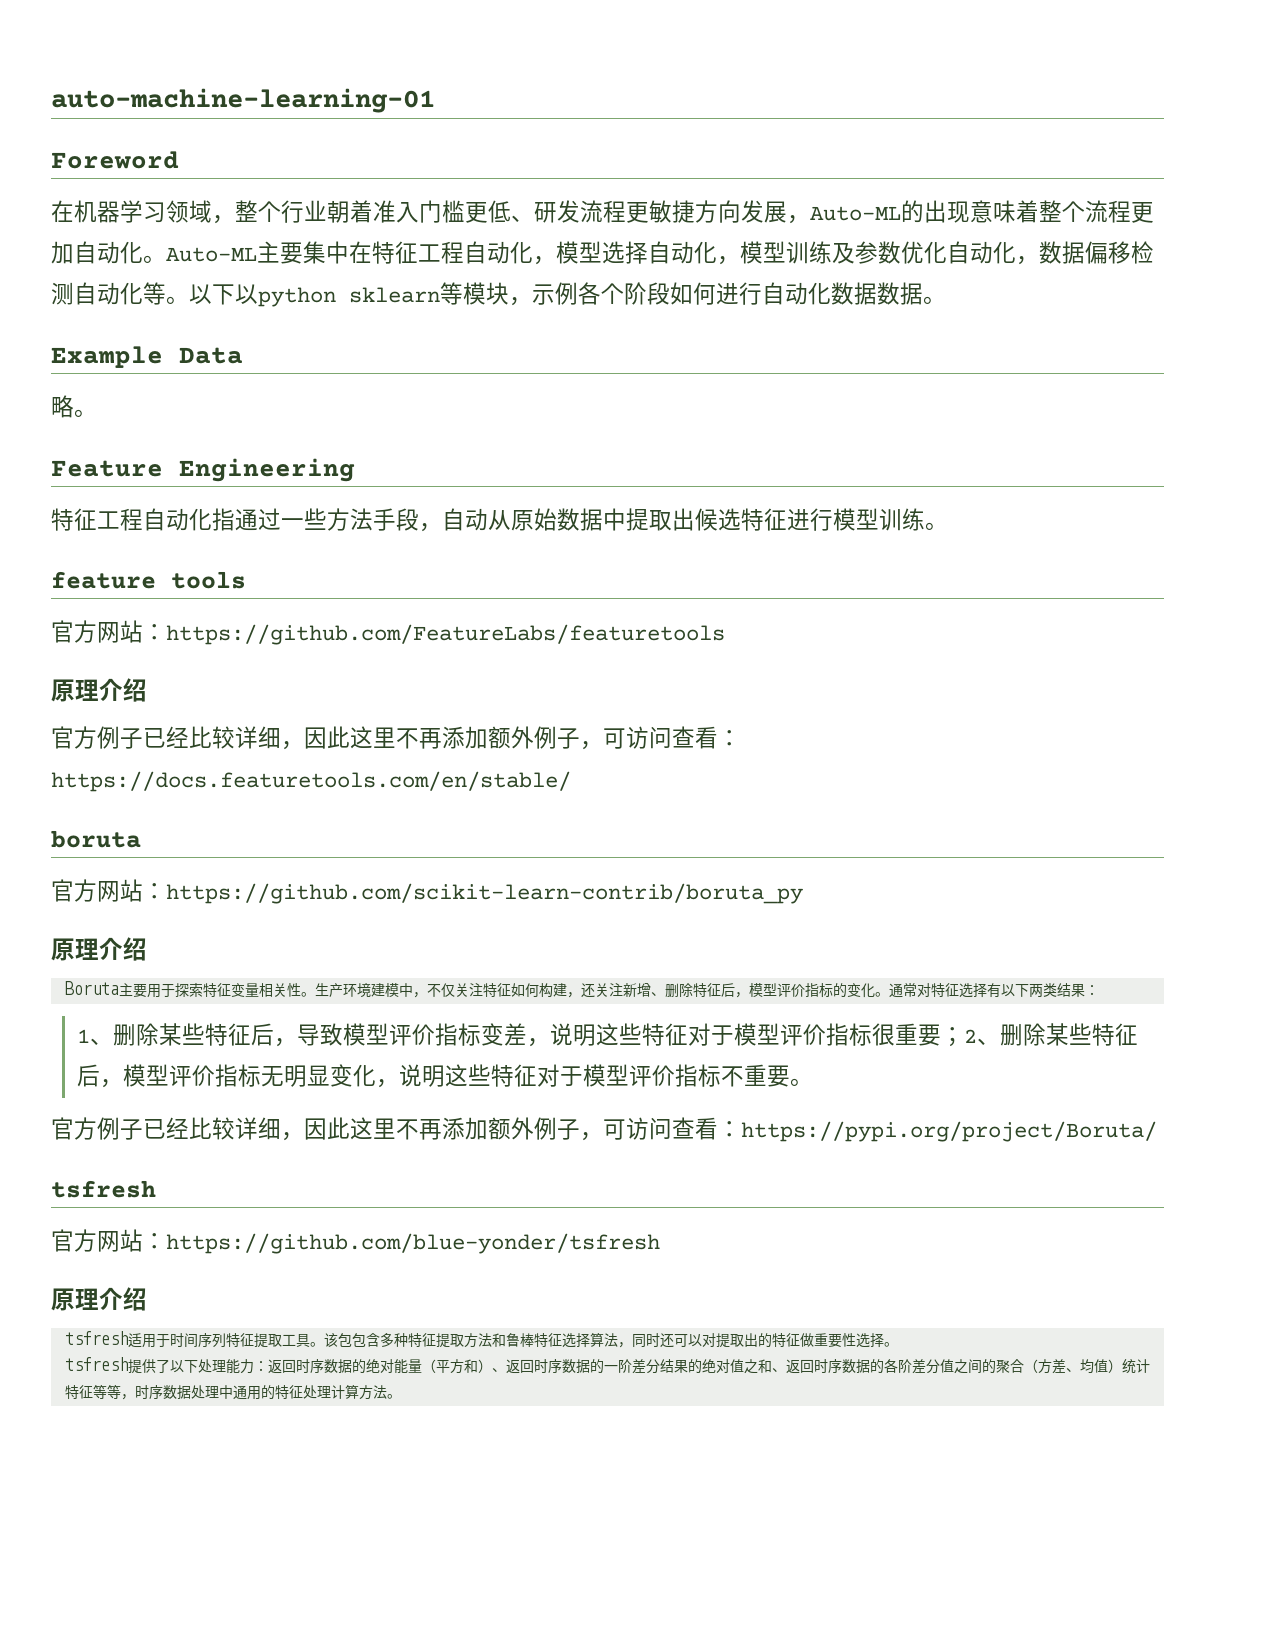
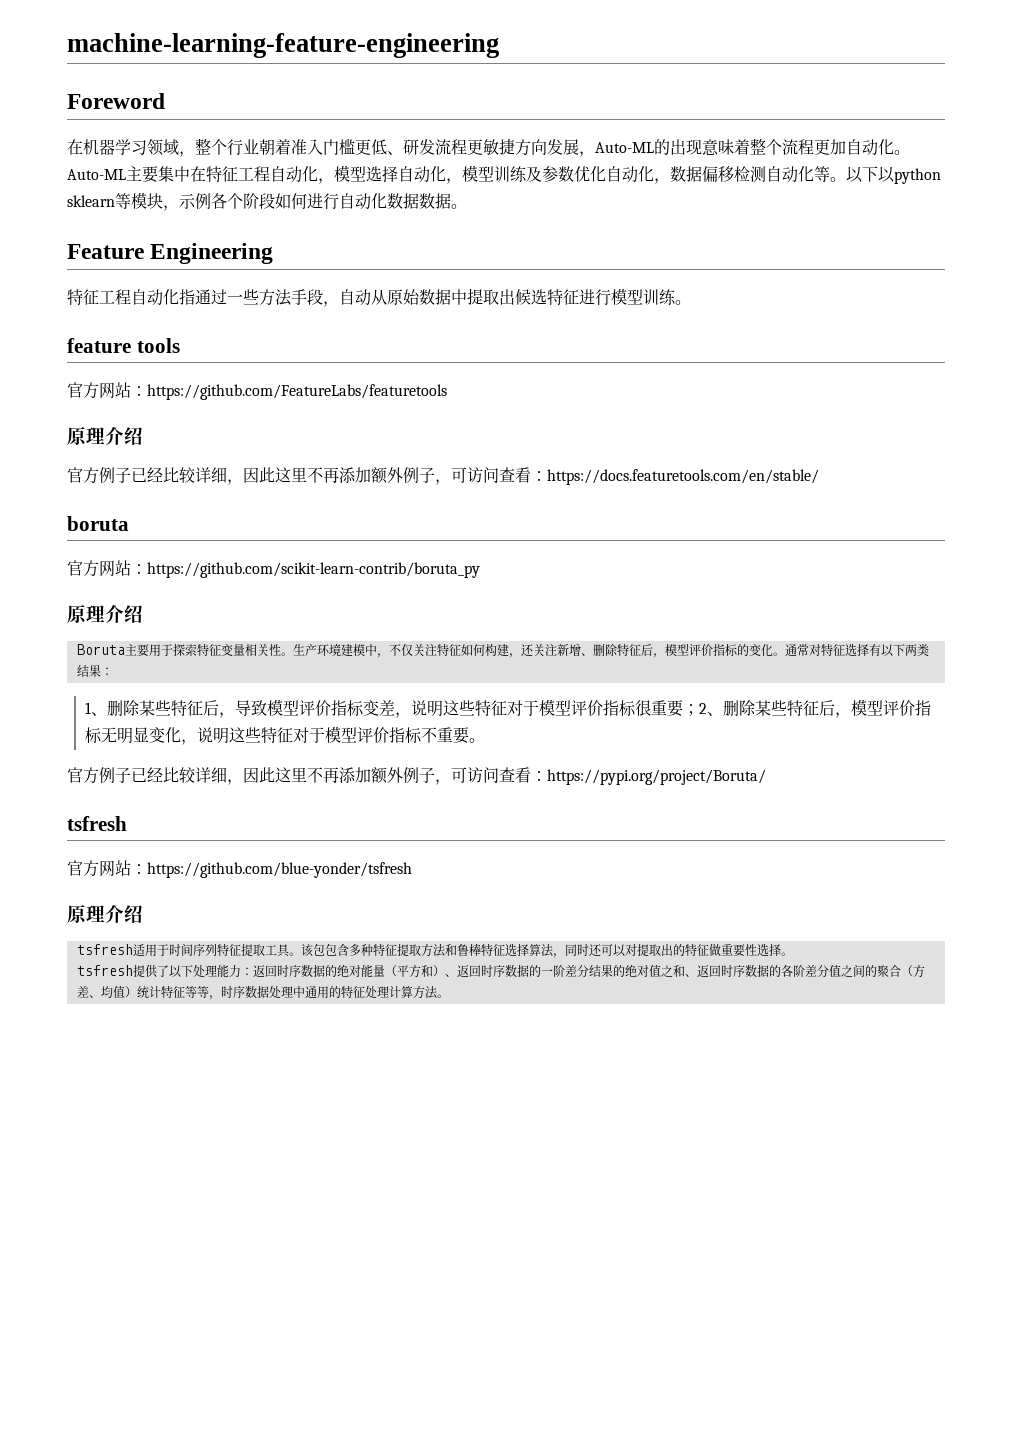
- auto-machine-learning-01
+ machine-learning-feature-engineering
- Example Data
- 略。

